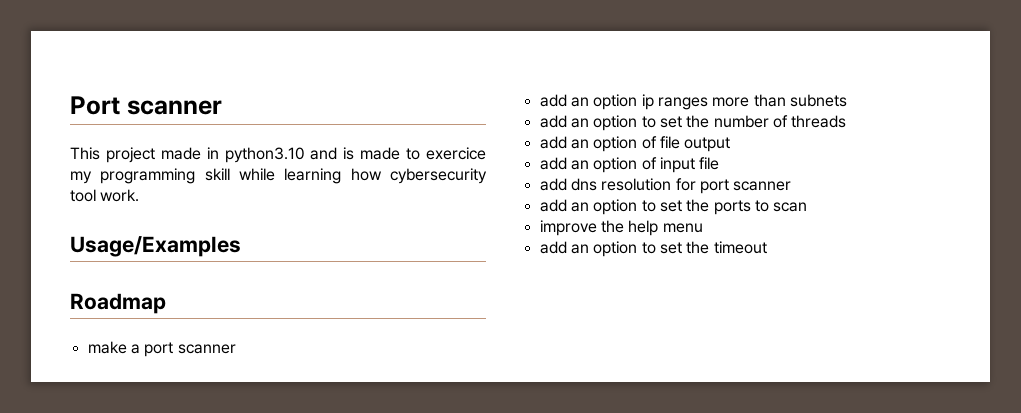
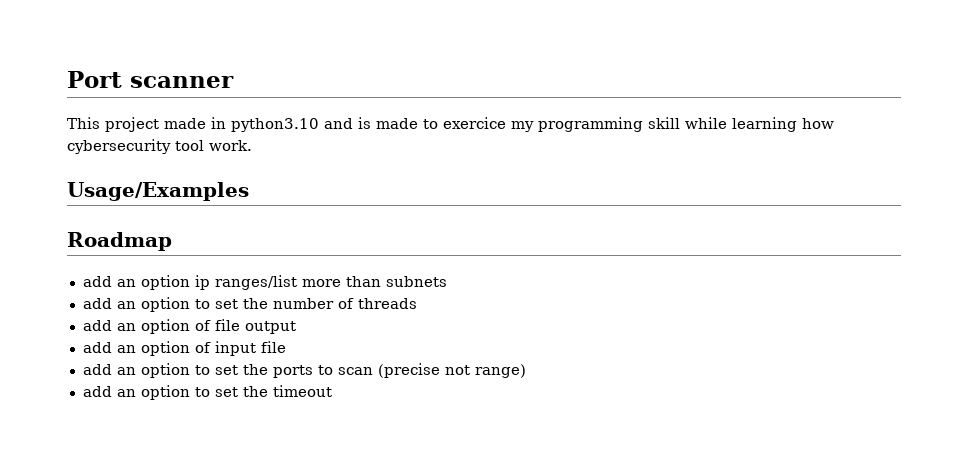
- make a port scanner
- add an option ip ranges more than subnets
+ add an option ip ranges/list more than subnets
- add dns resolution for port scanner
- add an option to set the ports to scan
- improve the help menu
+ add an option to set the ports to scan (precise not range)

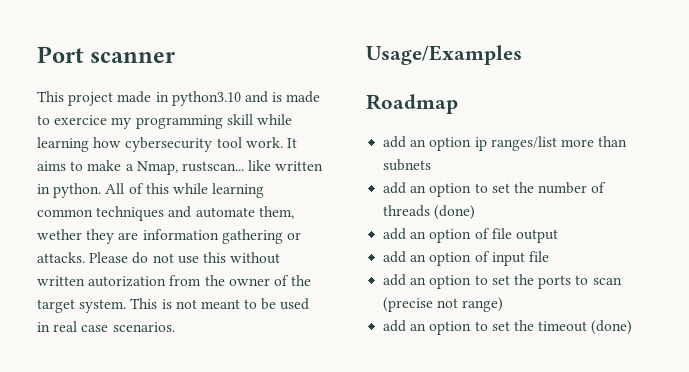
+ It aims to make a Nmap, rustscan... like written in python. All of this while learning common techniques and automate them, wether they are information gathering or attacks. Please do not use this without written autorization from the owner of the target system. This is not meant to be used in real case scenarios.
- add an option to set the number of threads
+ add an option to set the number of threads (done)
- add an option to set the timeout
+ add an option to set the timeout (done)

